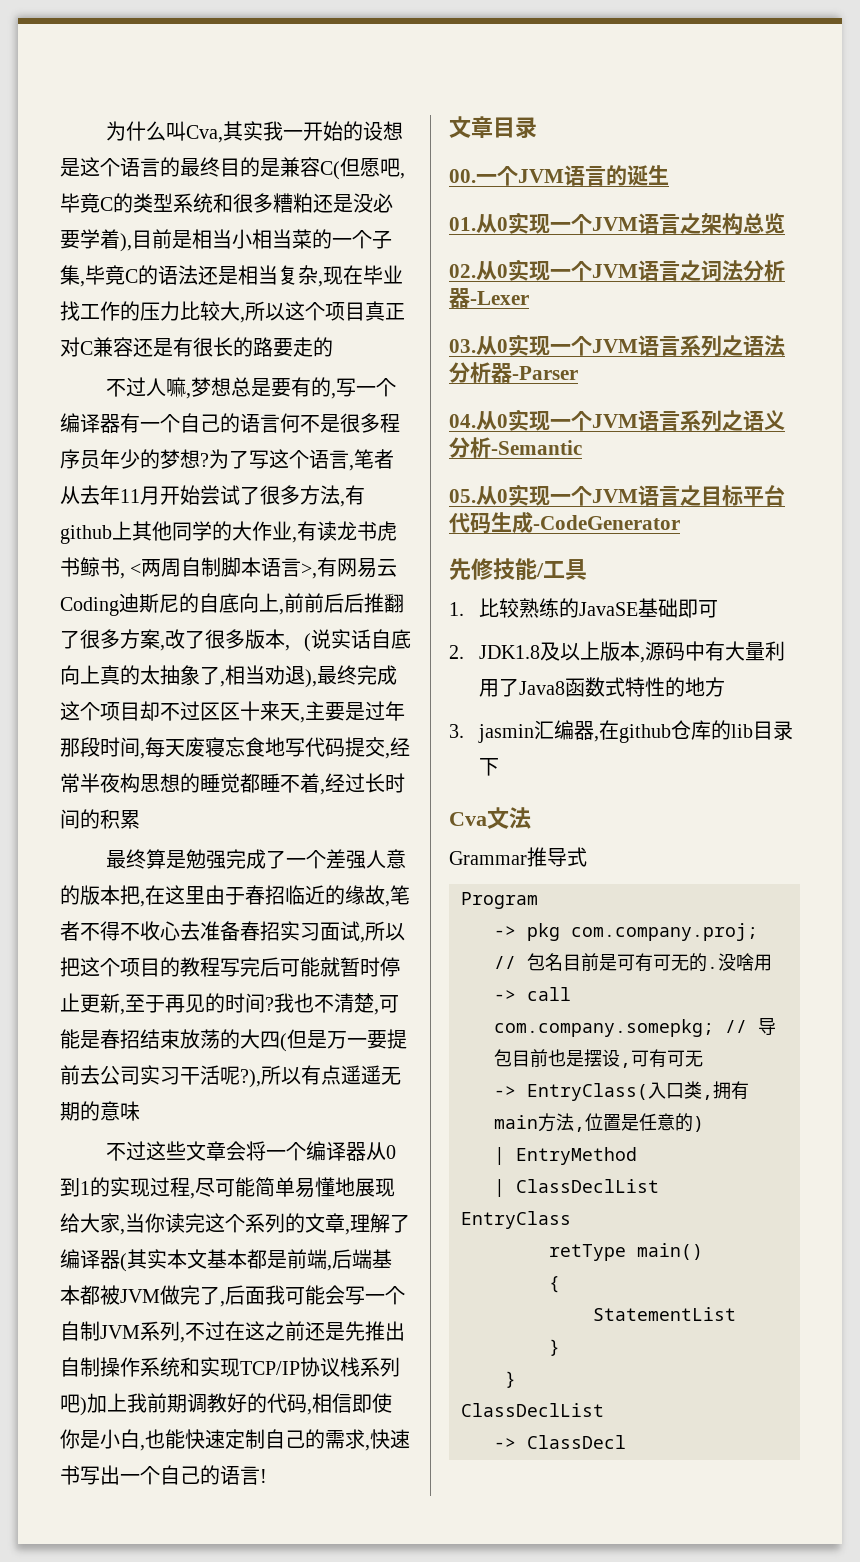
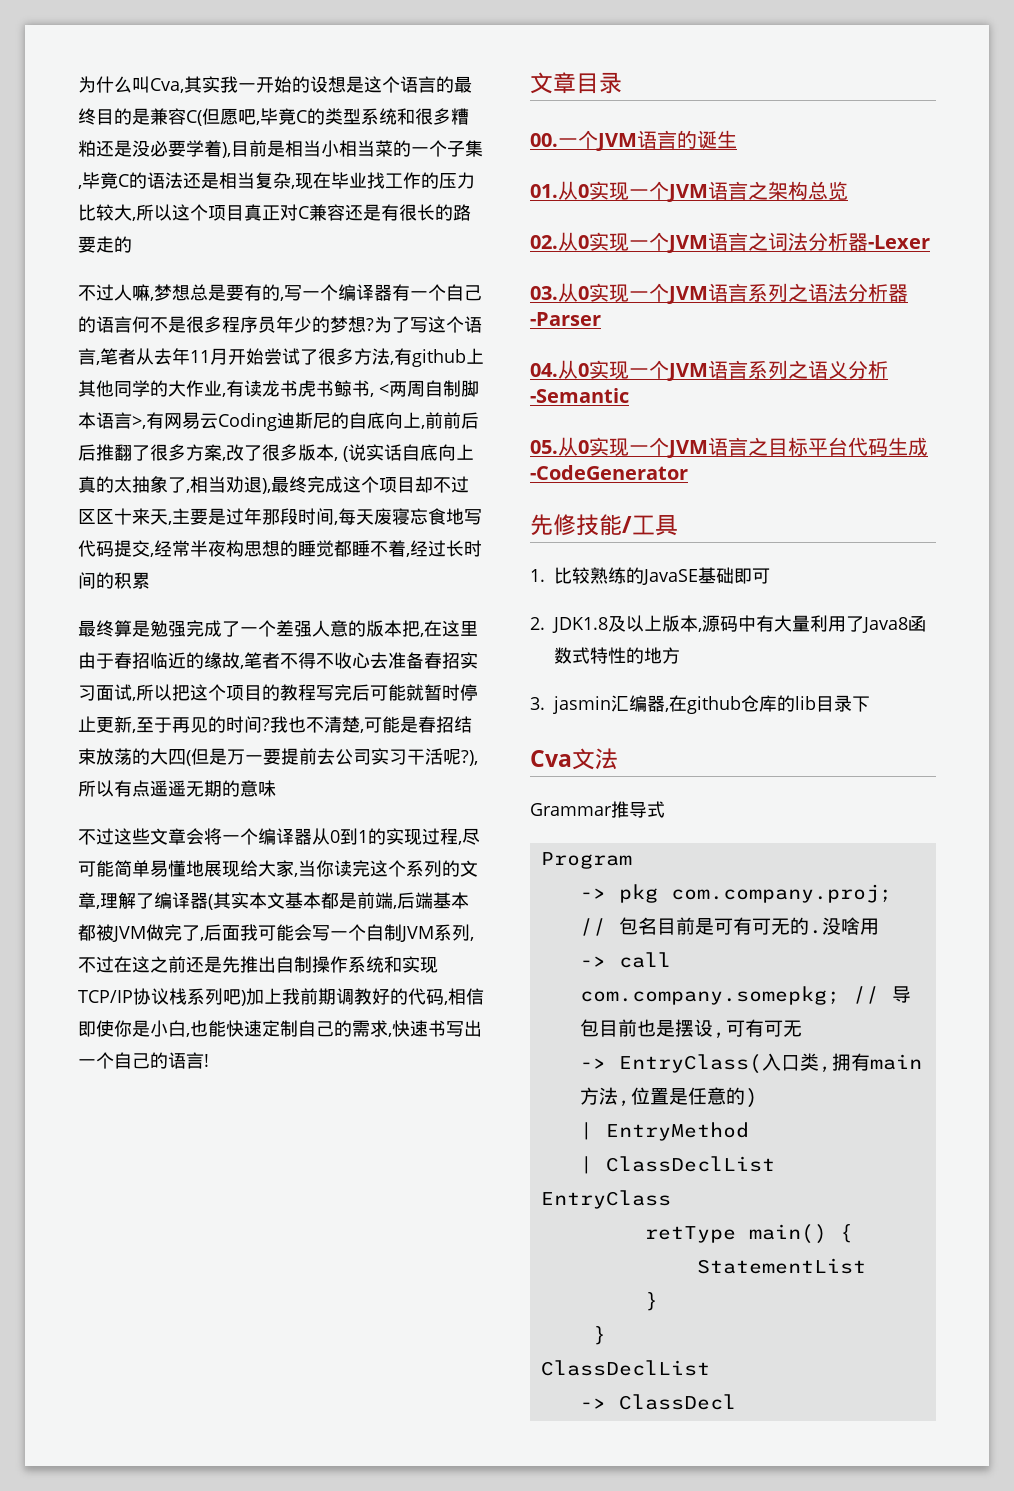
- retType main()
- {
+ retType main() {

